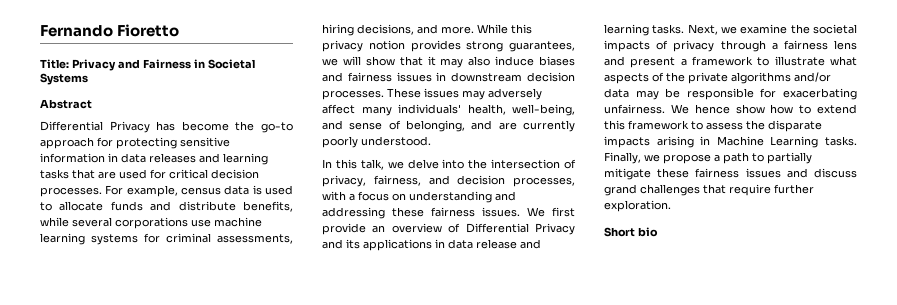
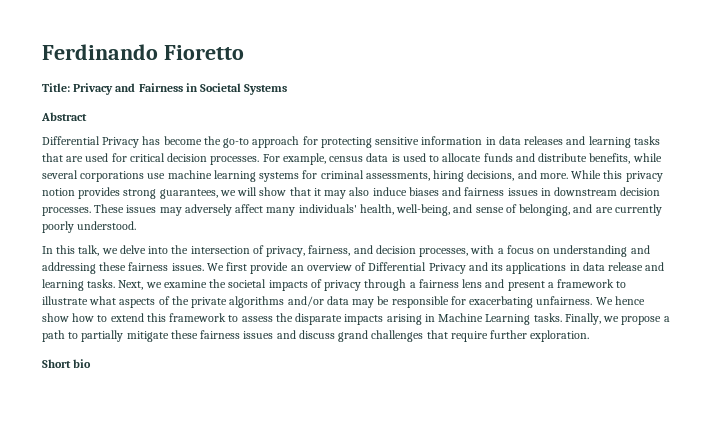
- Fernando Fioretto
+ Ferdinando Fioretto

